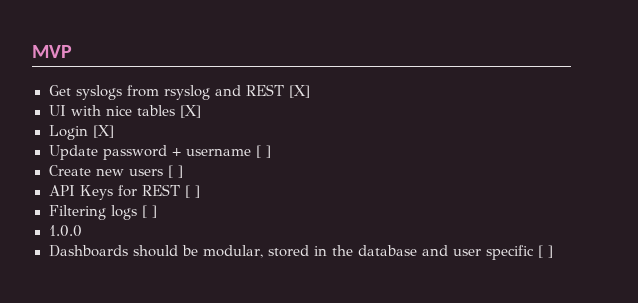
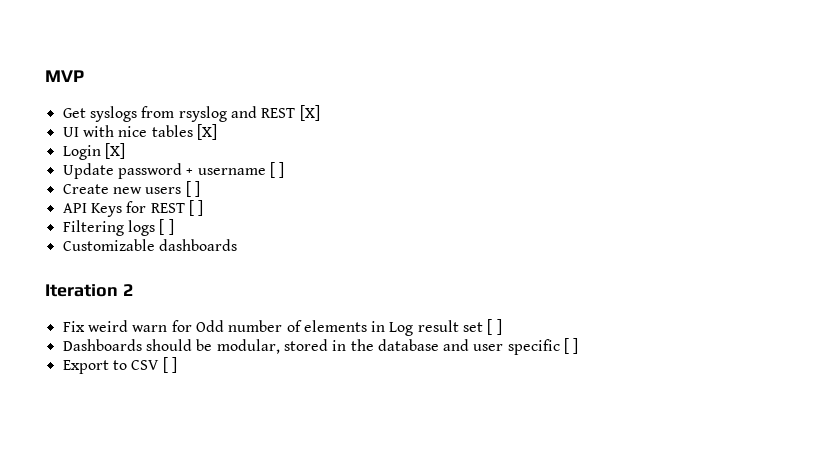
- 1.0.0
+ Customizable dashboards
+ Iteration 2
+ Fix weird warn for Odd number of elements in Log result set [ ]
+ Export to CSV [ ]

